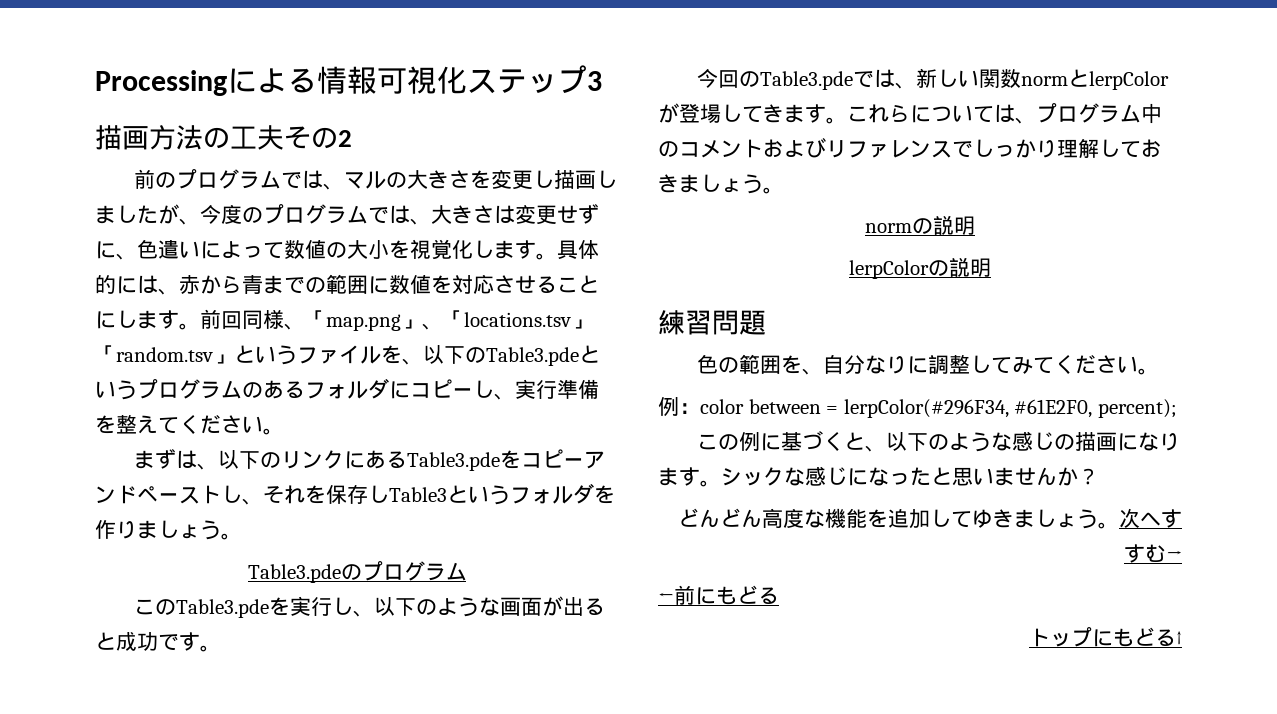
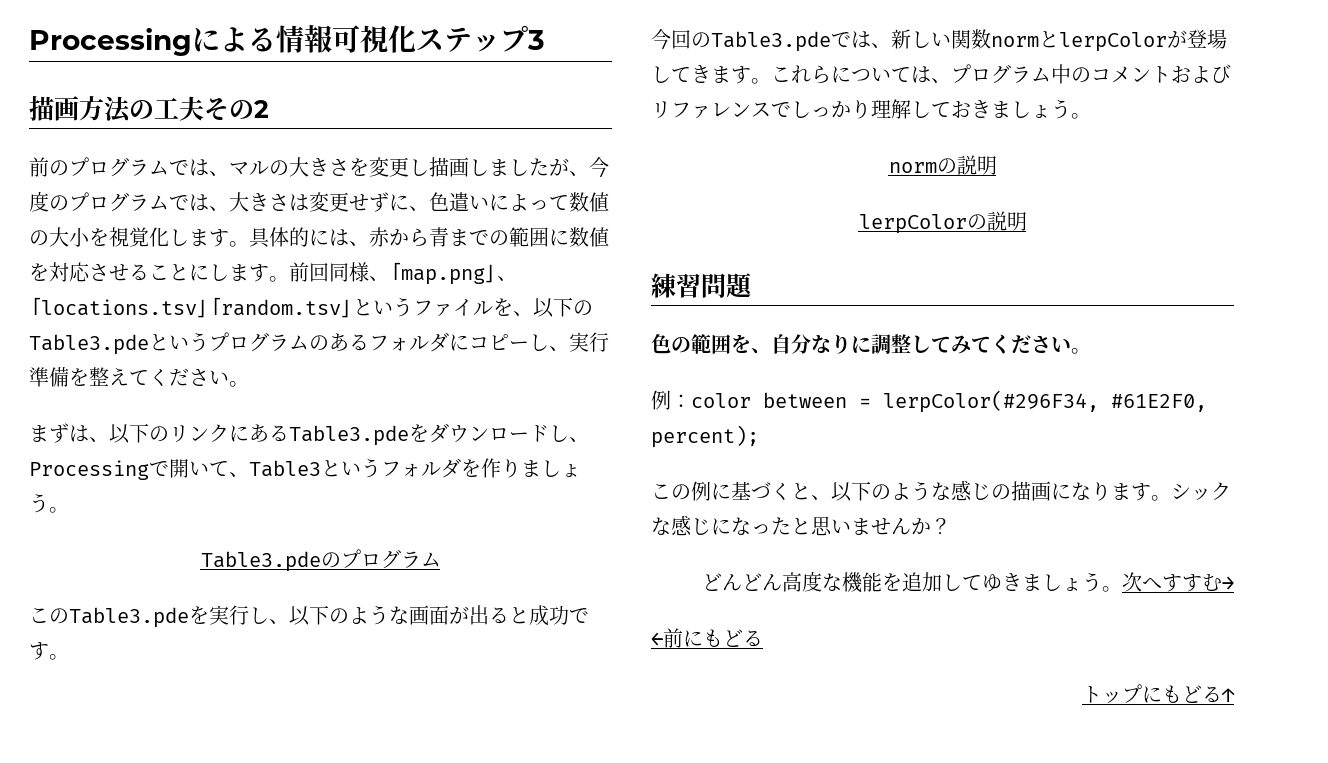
- まずは、以下のリンクにあるTable3.pdeをコピーアンドペーストし、それを保存しTable3というフォルダを作りましょう。
+ まずは、以下のリンクにあるTable3.pdeをダウンロードし、Processingで開いて、Table3というフォルダを作りましょう。

